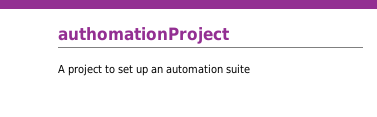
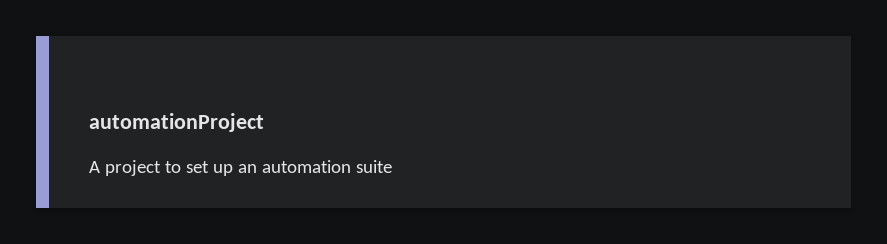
- authomationProject
+ automationProject

